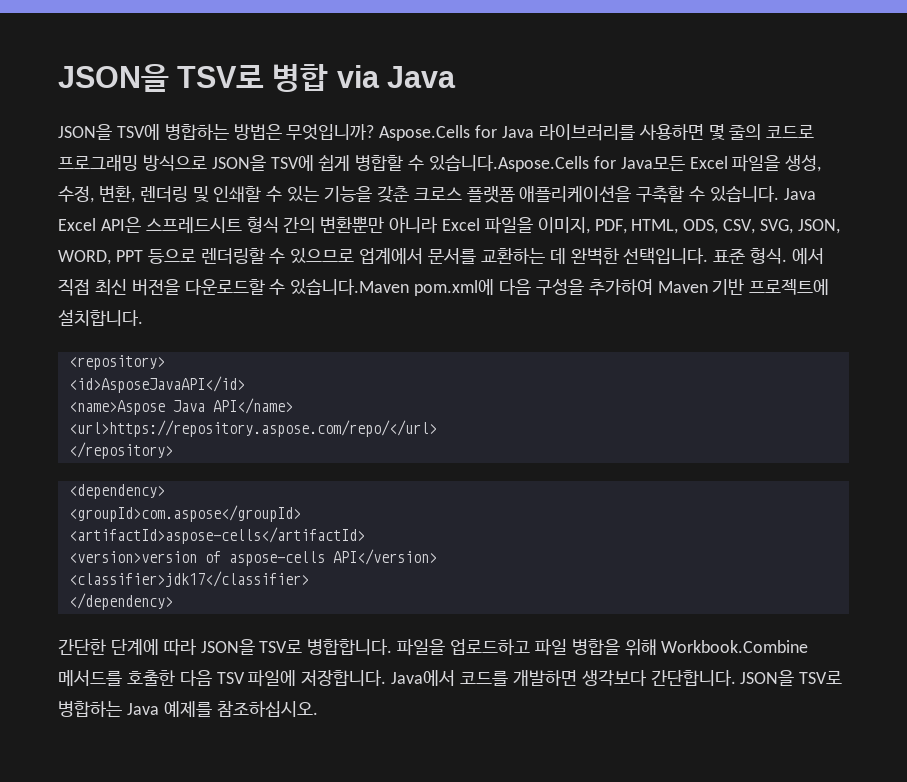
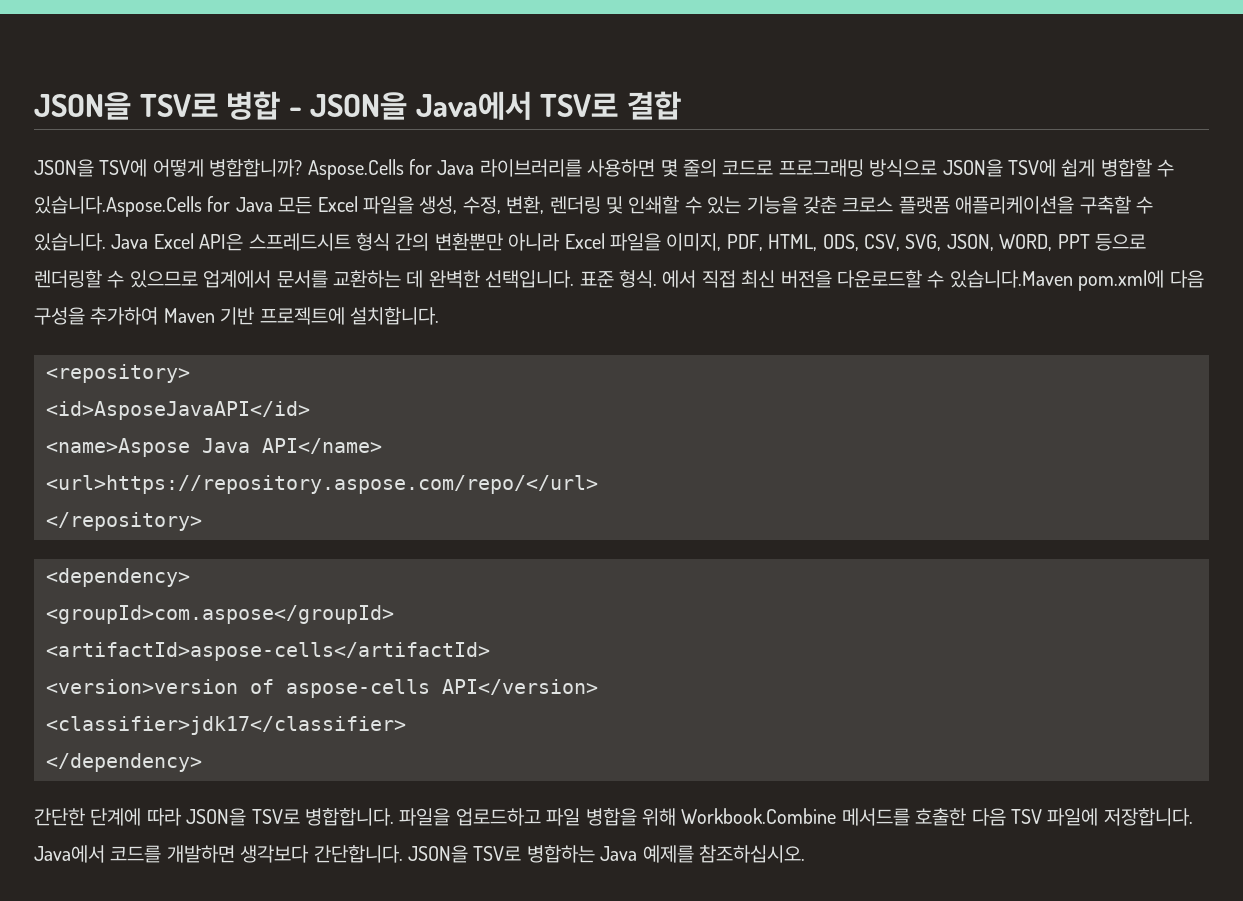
- JSON을 TSV로 병합 via Java
- JSON을 TSV에 병합하는 방법은 무엇입니까?
+ JSON을 TSV로 병합 - JSON을 Java에서 TSV로 결합
+ JSON을 TSV에 어떻게 병합합니까?
- Aspose.Cells for Java 라이브러리를 사용하면 몇 줄의 코드로 프로그래밍 방식으로 JSON을 TSV에 쉽게 병합할 수 있습니다.Aspose.Cells for Java모든 Excel 파일을 생성, 수정, 변환, 렌더링 및 인쇄할 수 있는 기능을 갖춘 크로스 플랫폼 애플리케이션을 구축할 수 있습니다.
+ Aspose.Cells for Java 라이브러리를 사용하면 몇 줄의 코드로 프로그래밍 방식으로 JSON을 TSV에 쉽게 병합할 수 있습니다.Aspose.Cells for Java 모든 Excel 파일을 생성, 수정, 변환, 렌더링 및 인쇄할 수 있는 기능을 갖춘 크로스 플랫폼 애플리케이션을 구축할 수 있습니다.

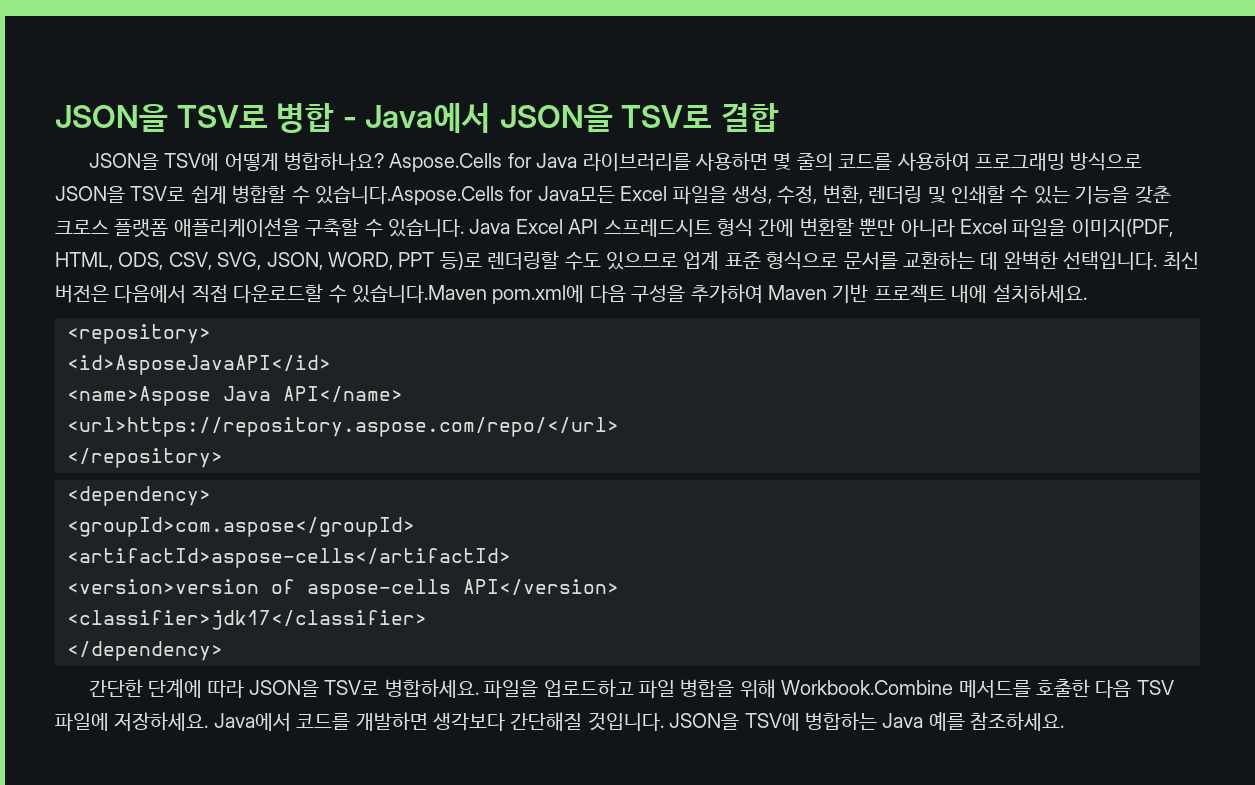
- JSON을 TSV로 병합 - JSON을 Java에서 TSV로 결합
+ JSON을 TSV로 병합 - Java에서 JSON을 TSV로 결합
- JSON을 TSV에 어떻게 병합합니까?
+ JSON을 TSV에 어떻게 병합하나요?
- Aspose.Cells for Java 라이브러리를 사용하면 몇 줄의 코드로 프로그래밍 방식으로 JSON을 TSV에 쉽게 병합할 수 있습니다.Aspose.Cells for Java 모든 Excel 파일을 생성, 수정, 변환, 렌더링 및 인쇄할 수 있는 기능을 갖춘 크로스 플랫폼 애플리케이션을 구축할 수 있습니다.
+ Aspose.Cells for Java 라이브러리를 사용하면 몇 줄의 코드를 사용하여 프로그래밍 방식으로 JSON을 TSV로 쉽게 병합할 수 있습니다.Aspose.Cells for Java모든 Excel 파일을 생성, 수정, 변환, 렌더링 및 인쇄할 수 있는 기능을 갖춘 크로스 플랫폼 애플리케이션을 구축할 수 있습니다.
- Java Excel API은 스프레드시트 형식 간의 변환뿐만 아니라 Excel 파일을 이미지, PDF, HTML, ODS, CSV, SVG, JSON, WORD, PPT 등으로 렌더링할 수 있으므로 업계에서 문서를 교환하는 데 완벽한 선택입니다.
+ Java Excel API 스프레드시트 형식 간에 변환할 뿐만 아니라 Excel 파일을 이미지(PDF, HTML, ODS, CSV, SVG, JSON, WORD, PPT 등)로 렌더링할 수도 있으므로 업계 표준 형식으로 문서를 교환하는 데 완벽한 선택입니다.
- 표준 형식. 에서 직접 최신 버전을 다운로드할 수 있습니다.Maven pom.xml에 다음 구성을 추가하여 Maven 기반 프로젝트에 설치합니다.
+ 최신 버전은 다음에서 직접 다운로드할 수 있습니다.Maven pom.xml에 다음 구성을 추가하여 Maven 기반 프로젝트 내에 설치하세요.
- 간단한 단계에 따라 JSON을 TSV로 병합합니다.
+ 간단한 단계에 따라 JSON을 TSV로 병합하세요.
- 파일을 업로드하고 파일 병합을 위해 Workbook.Combine 메서드를 호출한 다음 TSV 파일에 저장합니다.
+ 파일을 업로드하고 파일 병합을 위해 Workbook.Combine 메서드를 호출한 다음 TSV 파일에 저장하세요.
- Java에서 코드를 개발하면 생각보다 간단합니다. JSON을 TSV로 병합하는 Java 예제를 참조하십시오.
+ Java에서 코드를 개발하면 생각보다 간단해질 것입니다. JSON을 TSV에 병합하는 Java 예를 참조하세요.

